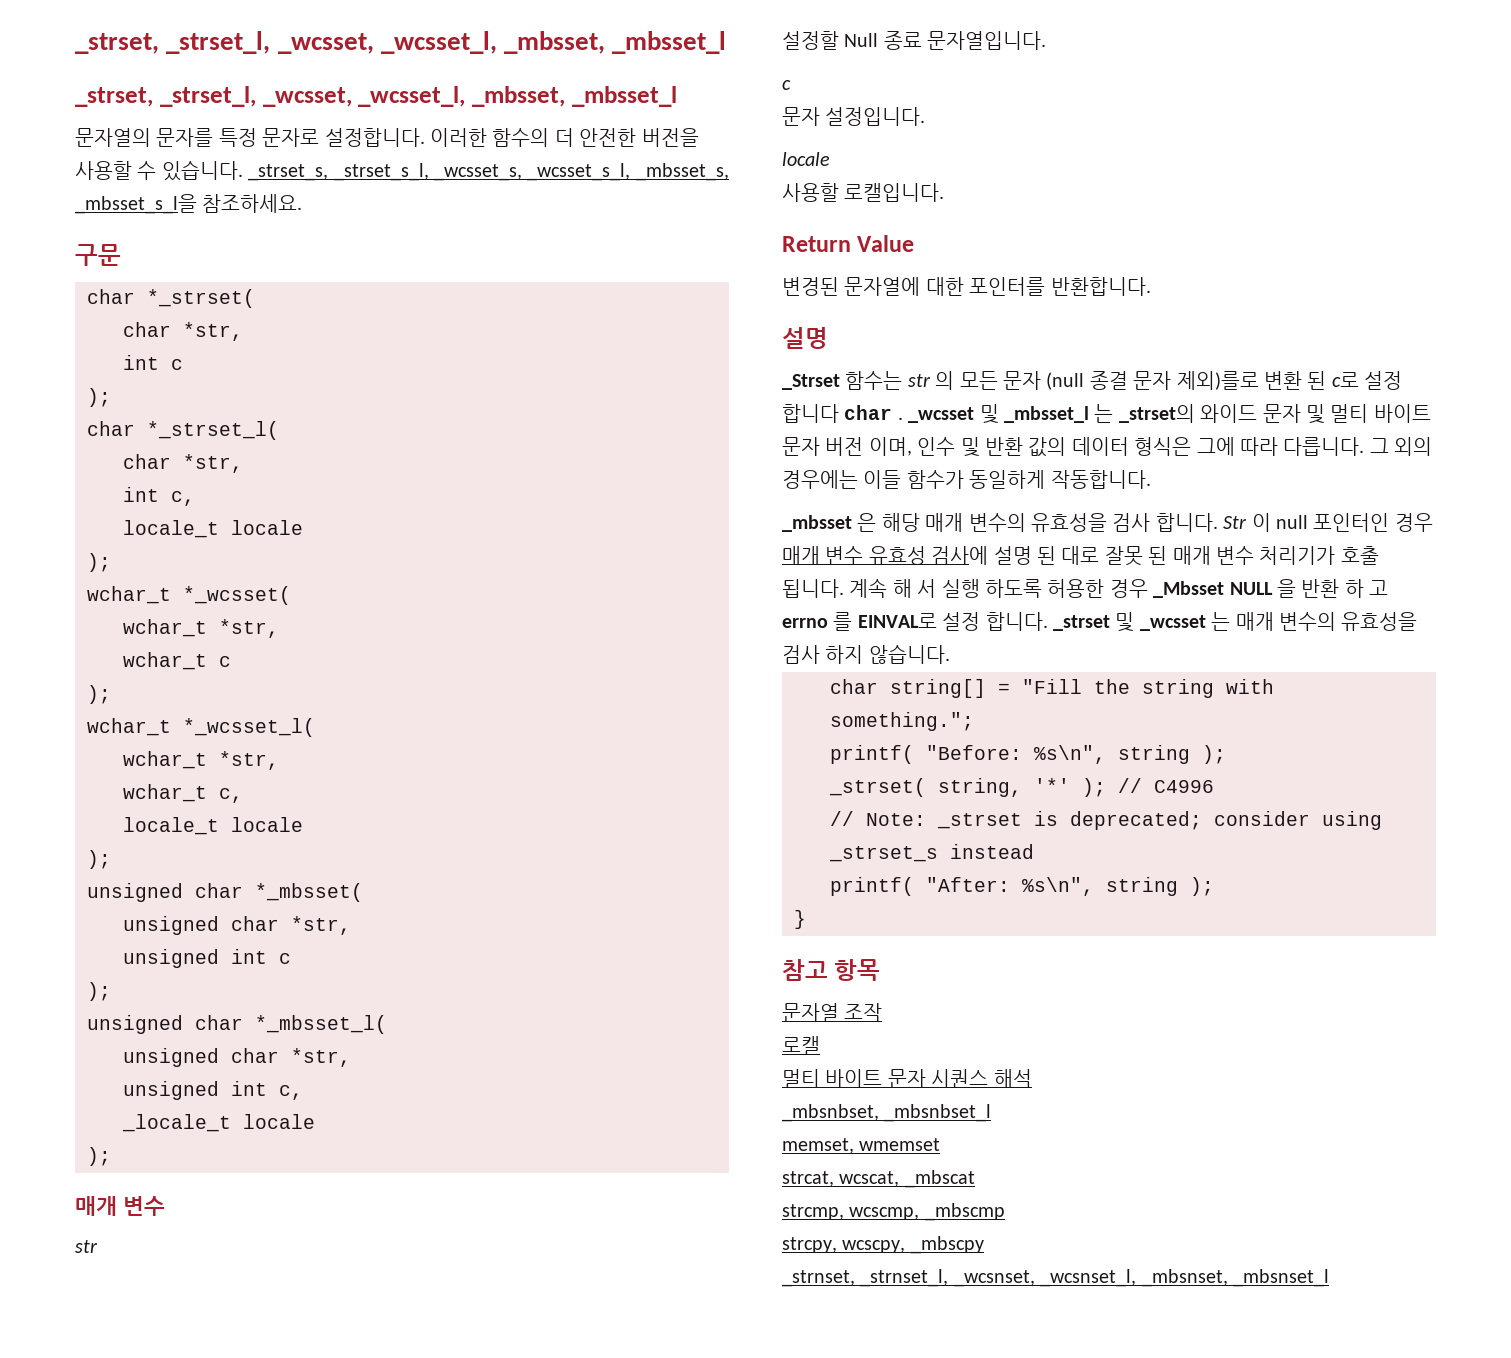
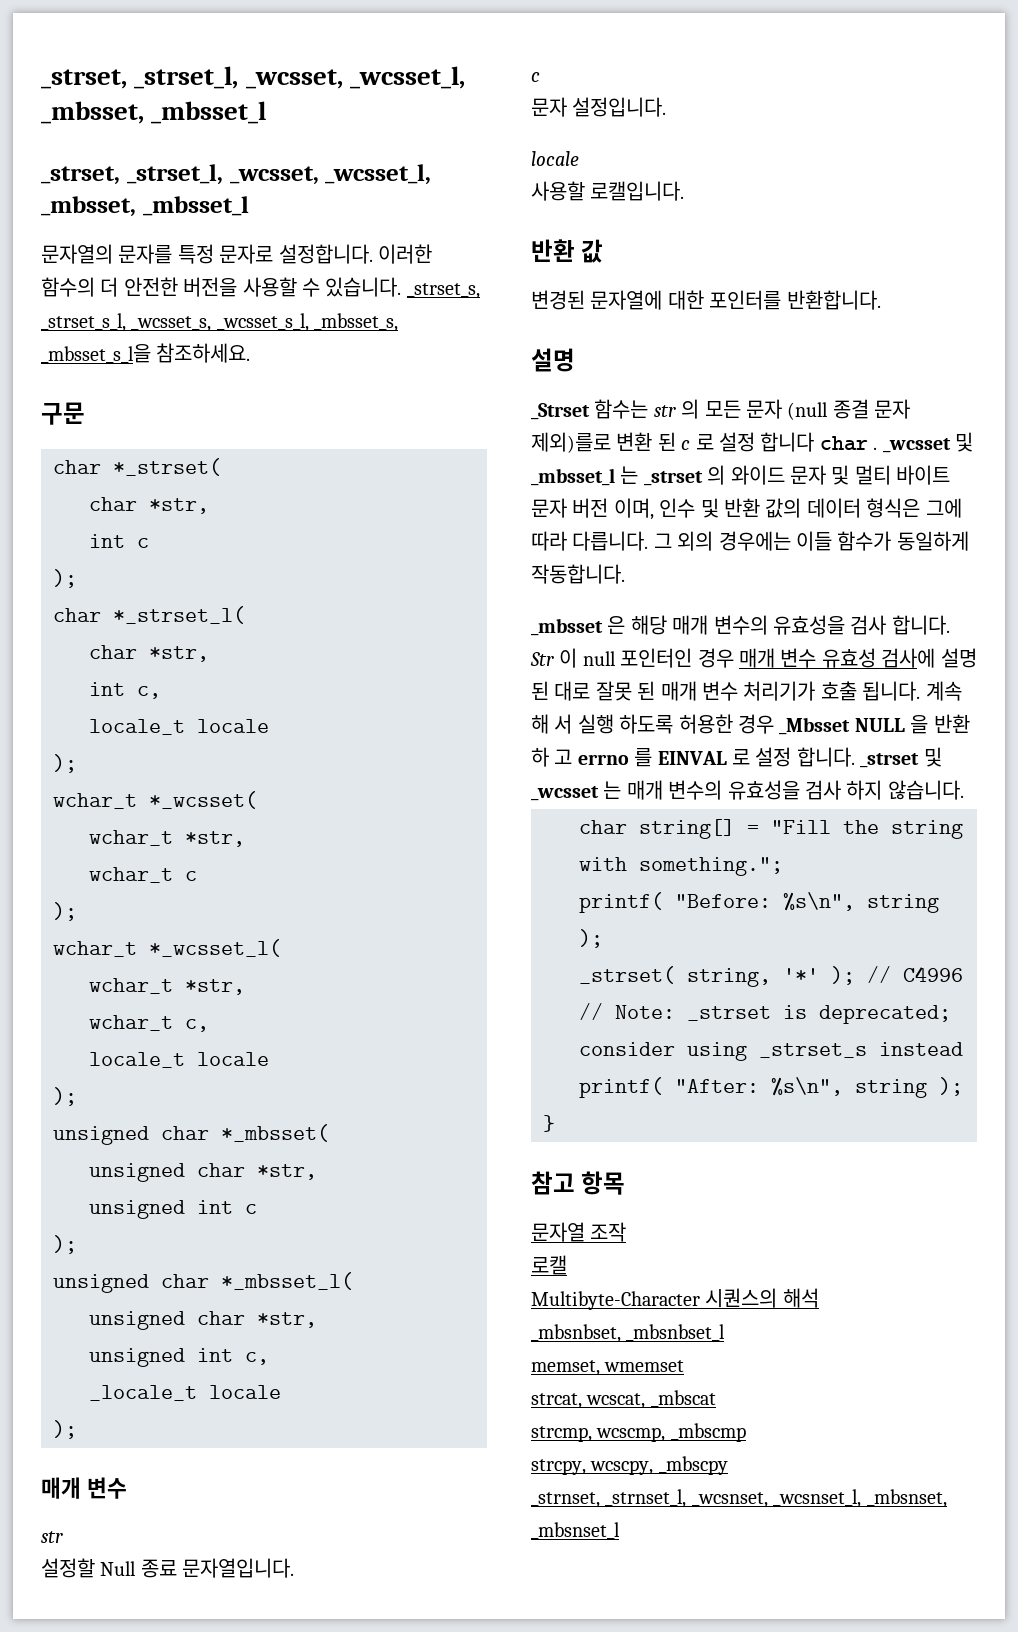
- Return Value
+ 반환 값
- _Strset 함수는 str 의 모든 문자 (null 종결 문자 제외)를로 변환 된 c로 설정 합니다 char .
+ _Strset 함수는 str 의 모든 문자 (null 종결 문자 제외)를로 변환 된 c 로 설정 합니다 char .
- _wcsset 및 _mbsset_l 는 _strset의 와이드 문자 및 멀티 바이트 문자 버전 이며, 인수 및 반환 값의 데이터 형식은 그에 따라 다릅니다.
+ _wcsset 및 _mbsset_l 는 _strset 의 와이드 문자 및 멀티 바이트 문자 버전 이며, 인수 및 반환 값의 데이터 형식은 그에 따라 다릅니다.
- 계속 해 서 실행 하도록 허용한 경우 _Mbsset NULL 을 반환 하 고 errno 를 EINVAL로 설정 합니다.
+ 계속 해 서 실행 하도록 허용한 경우 _Mbsset NULL 을 반환 하 고 errno 를 EINVAL 로 설정 합니다.
- 멀티 바이트 문자 시퀀스 해석
+ Multibyte-Character 시퀀스의 해석

